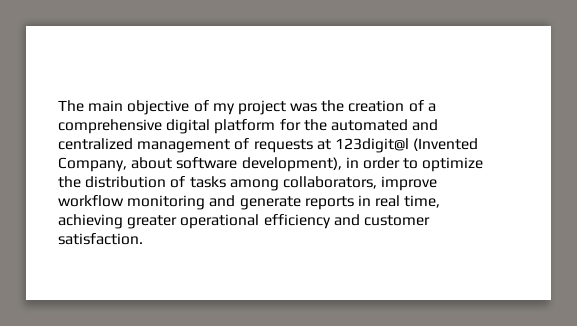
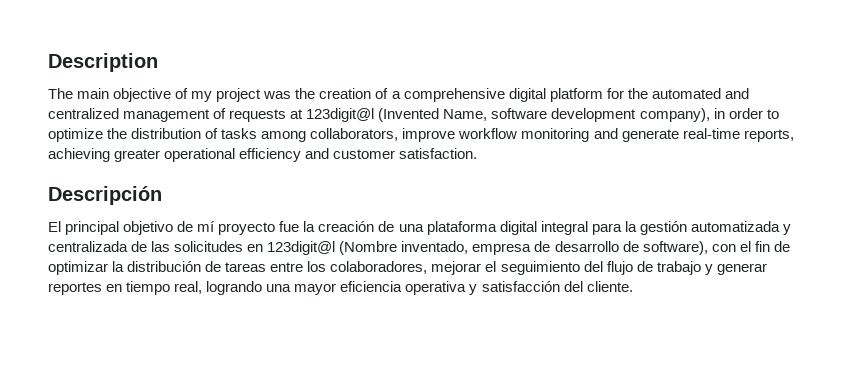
+ Description
- The main objective of my project was the creation of a comprehensive digital platform for the automated and centralized management of requests at 123digit@l (Invented Company, about software development), in order to optimize the distribution of tasks among collaborators, improve workflow monitoring and generate reports in real time, achieving greater operational efficiency and customer satisfaction.
+ The main objective of my project was the creation of a comprehensive digital platform for the automated and centralized management of requests at 123digit@l (Invented Name, software development company), in order to optimize the distribution of tasks among collaborators, improve workflow monitoring and generate real-time reports, achieving greater operational efficiency and customer satisfaction.
+ Descripción
+ El principal objetivo de mí proyecto fue la creación de una plataforma digital integral para la gestión automatizada y centralizada de las solicitudes en 123digit@l (Nombre inventado, empresa de desarrollo de software), con el fin de optimizar la distribución de tareas entre los colaboradores, mejorar el seguimiento del flujo de trabajo y generar reportes en tiempo real, logrando una mayor eficiencia operativa y satisfacción del cliente.

